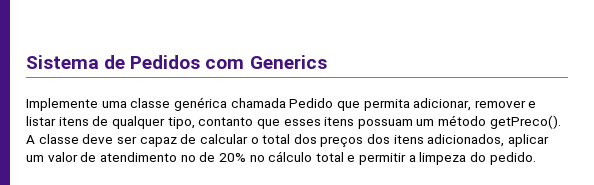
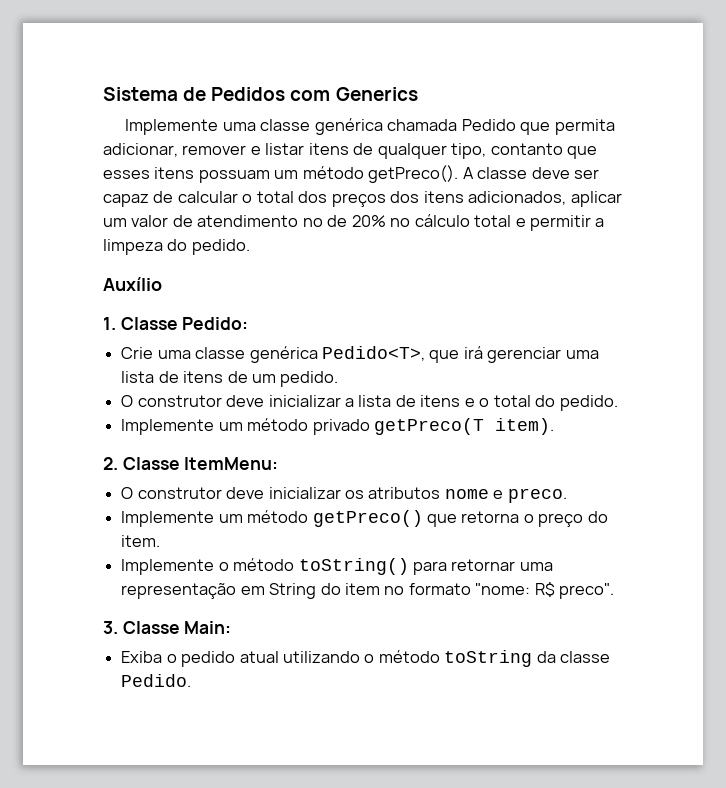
+ Auxílio
+ 1. Classe Pedido:
+ Crie uma classe genérica Pedido<T>, que irá gerenciar uma lista de itens de um pedido.
+ O construtor deve inicializar a lista de itens e o total do pedido.
+ Implemente um método privado getPreco(T item).
+ 2. Classe ItemMenu:
+ O construtor deve inicializar os atributos nome e preco.
+ Implemente um método getPreco() que retorna o preço do item.
+ Implemente o método toString() para retornar uma representação em String do item no formato "nome: R$ preco".
+ 3. Classe Main:
+ Exiba o pedido atual utilizando o método toString da classe Pedido.

